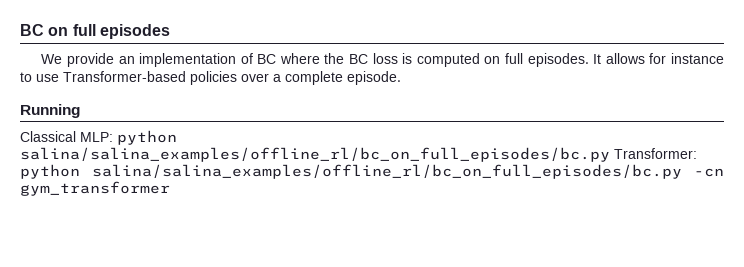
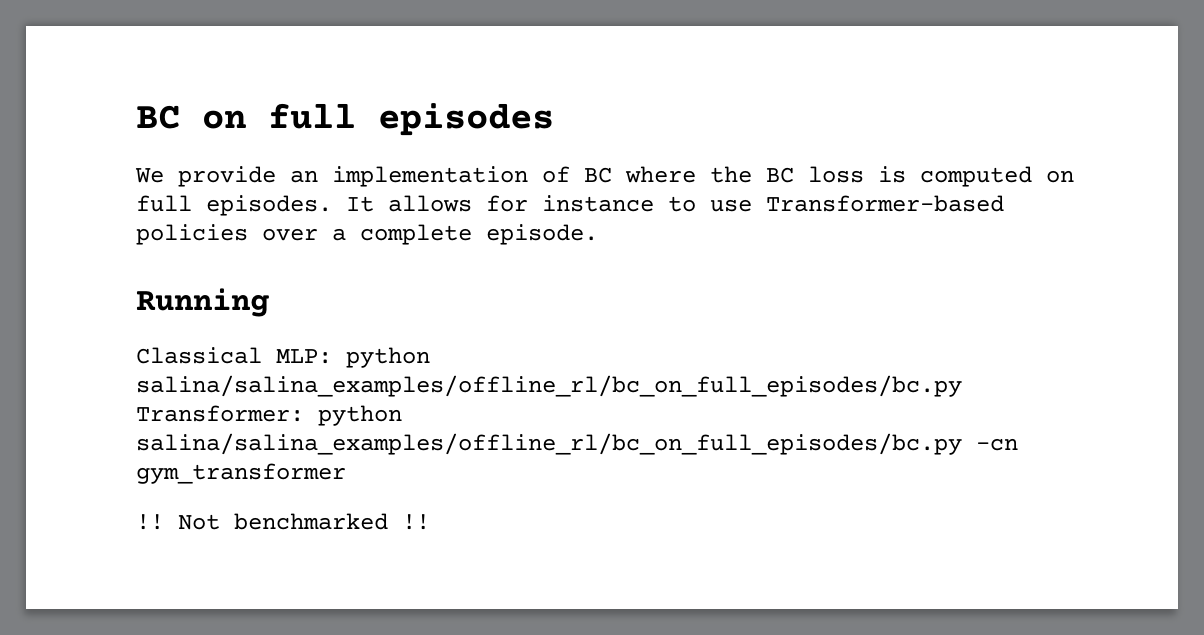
+ !! Not benchmarked !!

